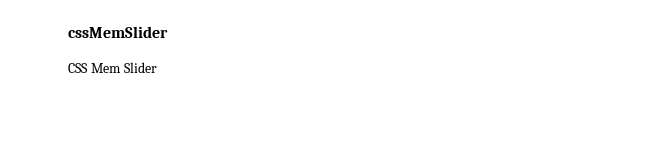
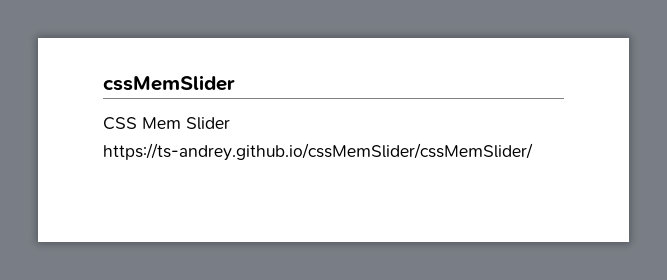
- CSS Mem Slider
+ CSS Mem Slider https://ts-andrey.github.io/cssMemSlider/cssMemSlider/

